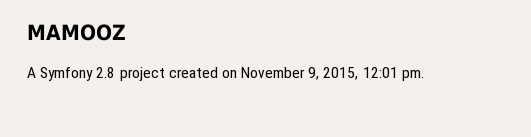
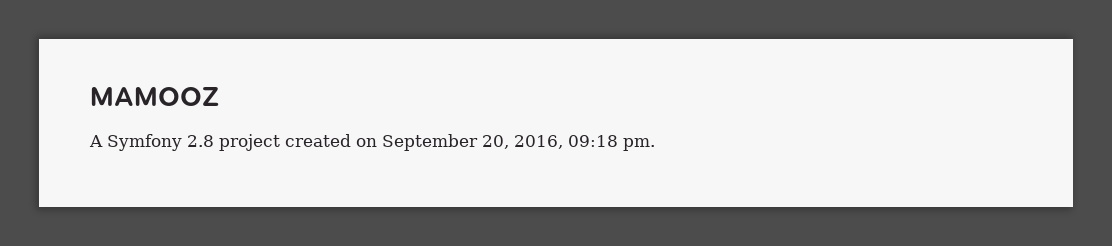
- A Symfony 2.8 project created on November 9, 2015, 12:01 pm.
+ A Symfony 2.8 project created on September 20, 2016, 09:18 pm.

